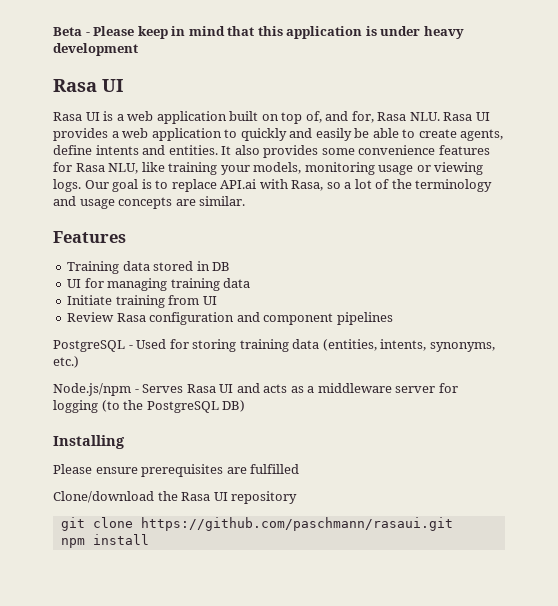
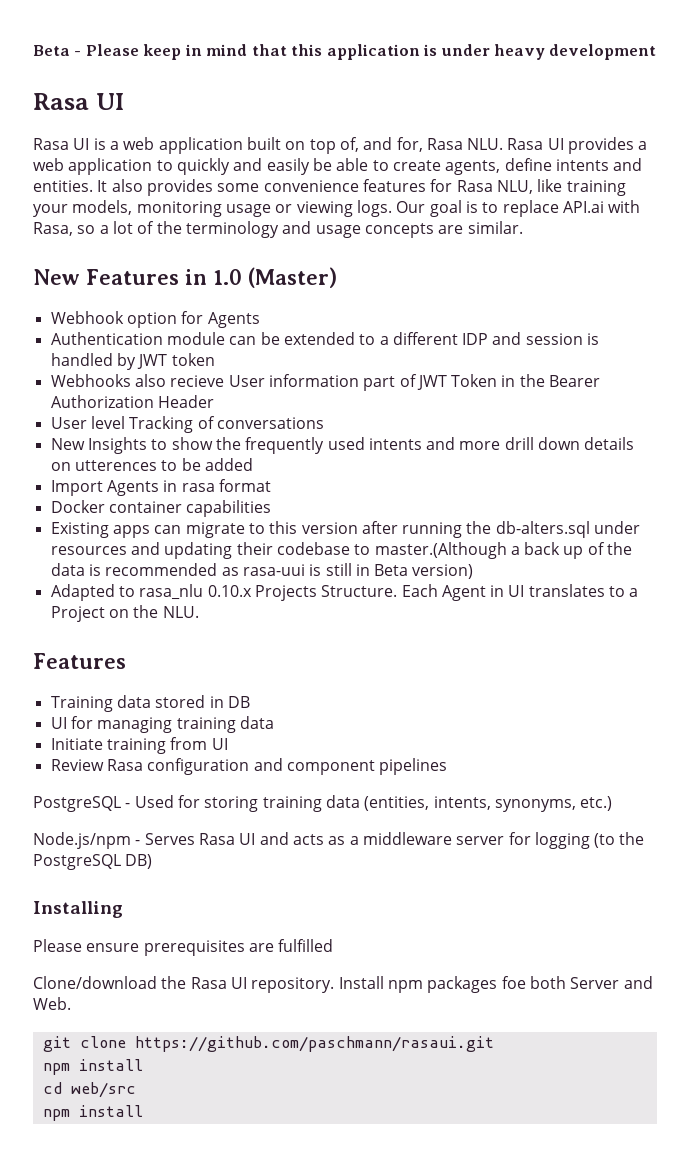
+ New Features in 1.0 (Master)
+ Webhook option for Agents
+ Authentication module can be extended to a different IDP and session is handled by JWT token
+ Webhooks also recieve User information part of JWT Token in the Bearer Authorization Header
+ User level Tracking of conversations
+ New Insights to show the frequently used intents and more drill down details on utterences to be added
+ Import Agents in rasa format
+ Docker container capabilities
+ Existing apps can migrate to this version after running the db-alters.sql under resources and updating their codebase to master.(Although a back up of the data is recommended as rasa-uui is still in Beta version)
+ Adapted to rasa_nlu 0.10.x Projects Structure. Each Agent in UI translates to a Project on the NLU.
- Clone/download the Rasa UI repository
+ Clone/download the Rasa UI repository. Install npm packages foe both Server and Web.
+ cd web/src
+ npm install

